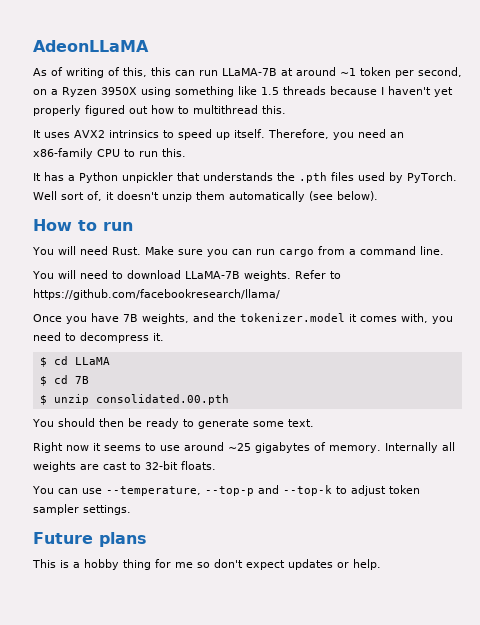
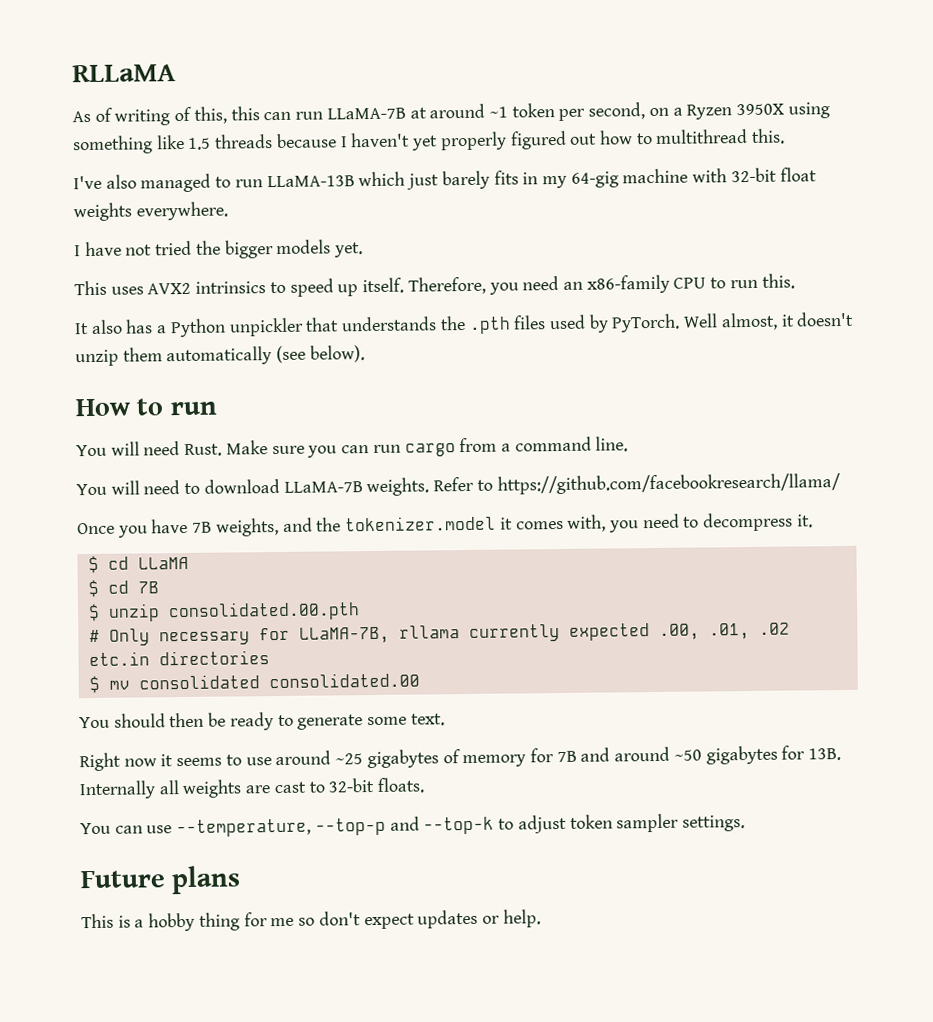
- AdeonLLaMA
+ RLLaMA
- It uses AVX2 intrinsics to speed up itself.
+ I've also managed to run LLaMA-13B which just barely fits in my 64-gig machine with 32-bit float weights everywhere.
+ I have not tried the bigger models yet.
+ This uses AVX2 intrinsics to speed up itself.
- It has a Python unpickler that understands the .pth files used by PyTorch.
+ It also has a Python unpickler that understands the .pth files used by PyTorch.
- Well sort of, it doesn't unzip them automatically (see below).
+ Well almost, it doesn't unzip them automatically (see below).
+ # Only necessary for LLaMA-7B, rllama currently expected .00, .01, .02 etc.in directories
+ $ mv consolidated consolidated.00
- Right now it seems to use around ~25 gigabytes of memory.
+ Right now it seems to use around ~25 gigabytes of memory for 7B and around ~50 gigabytes for 13B.

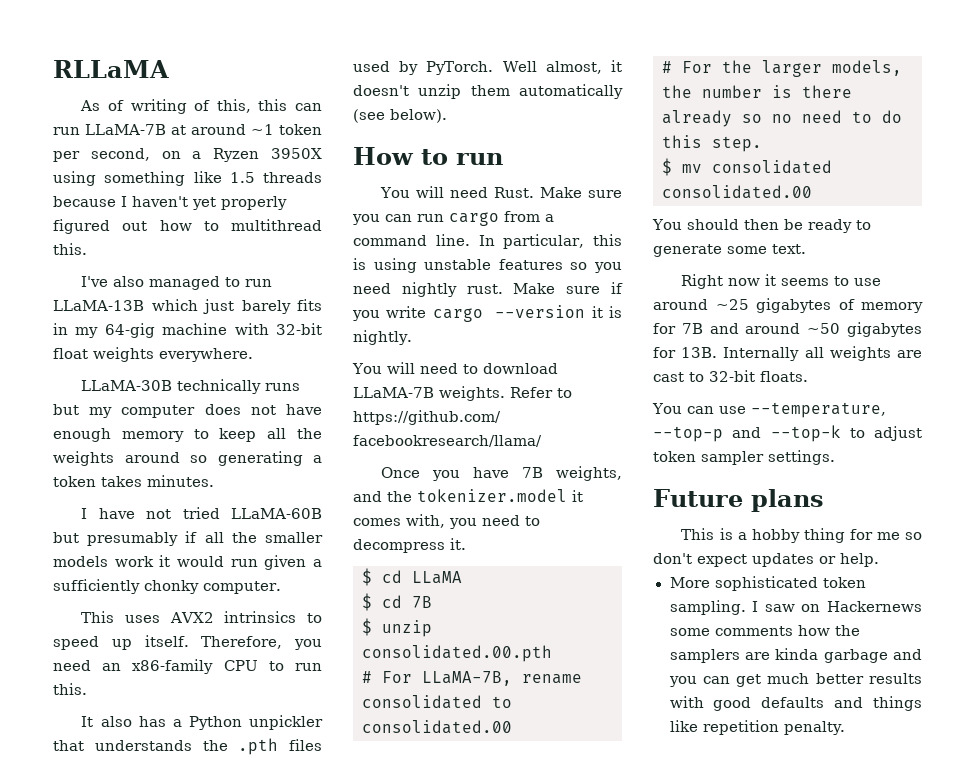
- I have not tried the bigger models yet.
+ LLaMA-30B technically runs but my computer does not have enough memory to keep all the weights around so generating a token takes minutes.
+ I have not tried LLaMA-60B but presumably if all the smaller models work it would run given a sufficiently chonky computer.
+ In particular, this is using unstable features so you need nightly rust. Make sure if you write cargo --version it is nightly.
- # Only necessary for LLaMA-7B, rllama currently expected .00, .01, .02 etc.in directories
+ # For LLaMA-7B, rename consolidated to consolidated.00
+ # For the larger models, the number is there already so no need to do this step.
+ More sophisticated token sampling. I saw on Hackernews some comments how the samplers are kinda garbage and you can get much better results with good defaults and things like repetition penalty.

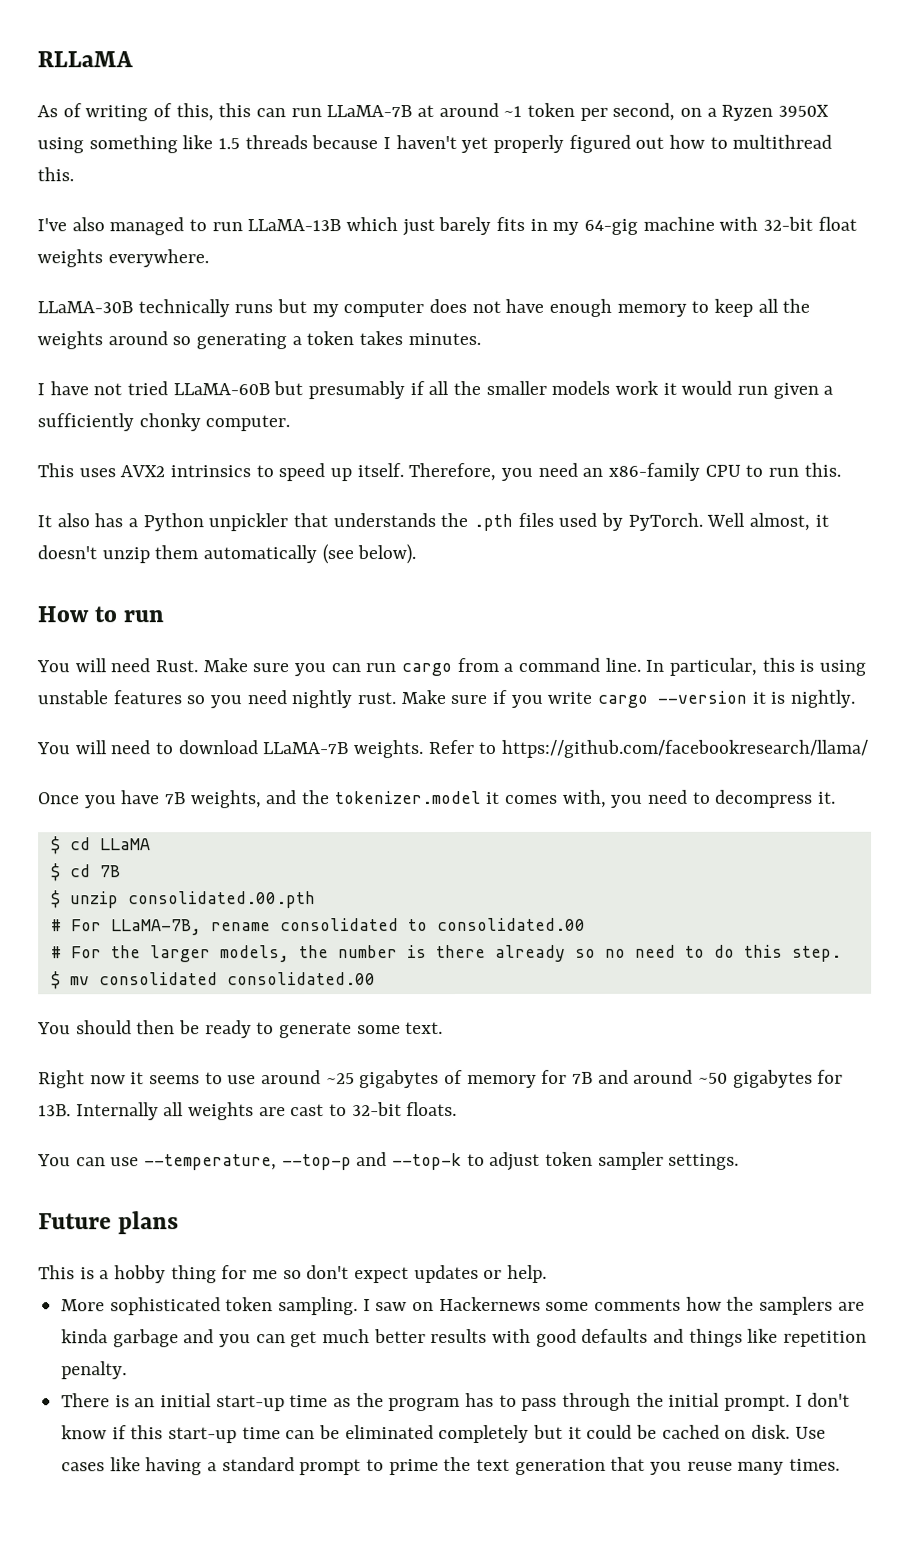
+ There is an initial start-up time as the program has to pass through the initial prompt. I don't know if this start-up time can be eliminated completely but it could be cached on disk. Use cases like having a standard prompt to prime the text generation that you reuse many times.

